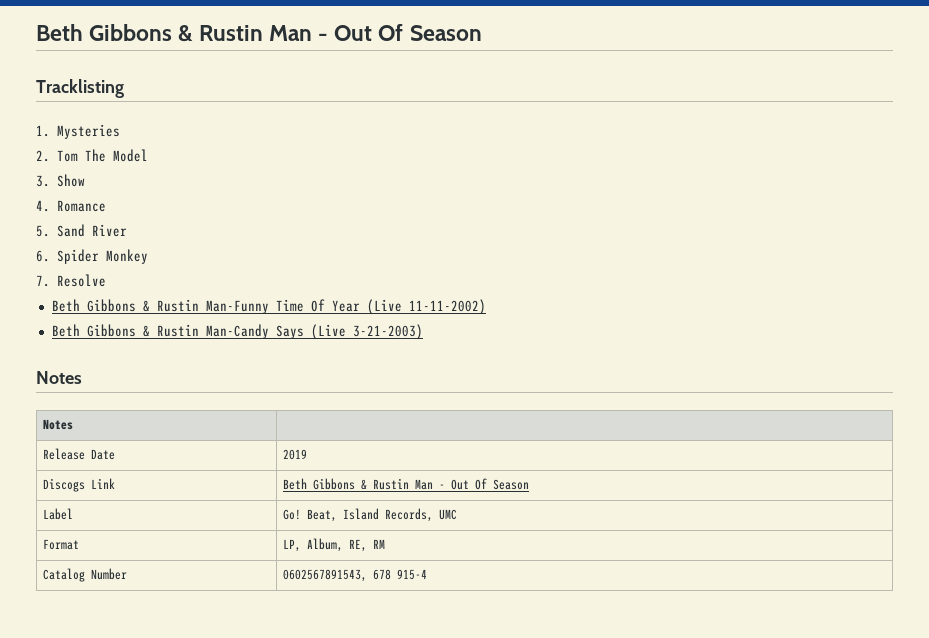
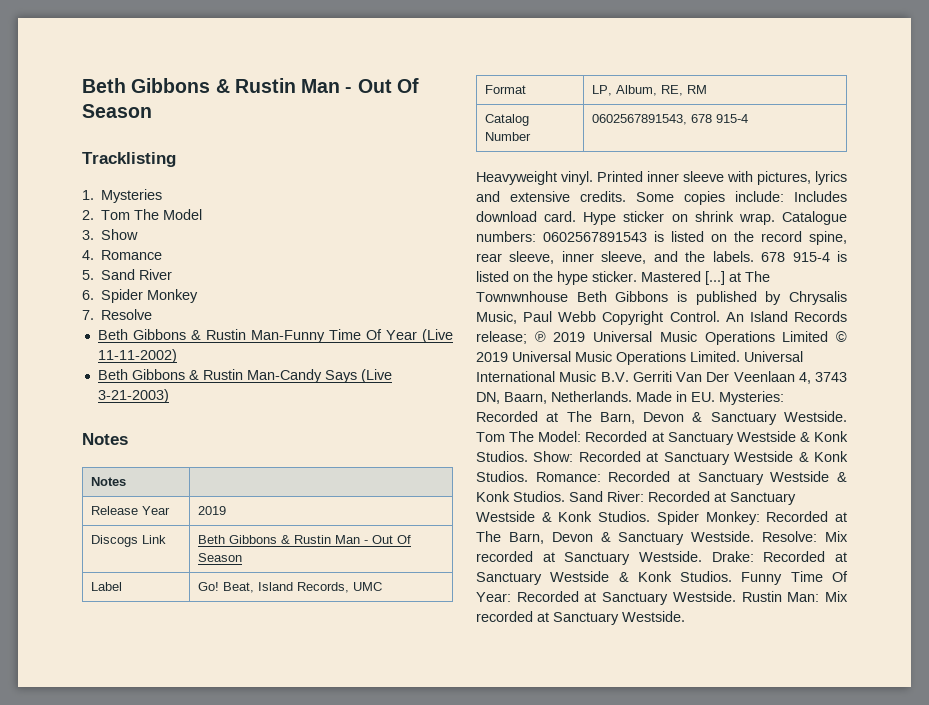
- Release Date | 2019
+ Release Year | 2019
+ Heavyweight vinyl. Printed inner sleeve with pictures, lyrics and extensive credits. Some copies include: Includes download card. Hype sticker on shrink wrap. Catalogue numbers: 0602567891543 is listed on the record spine, rear sleeve, inner sleeve, and the labels. 678 915-4 is listed on the hype sticker. Mastered [...] at The Townwnhouse Beth Gibbons is published by Chrysalis Music, Paul Webb Copyright Control. An Island Records release; ℗ 2019 Universal Music Operations Limited © 2019 Universal Music Operations Limited. Universal International Music B.V. Gerriti Van Der Veenlaan 4, 3743 DN, Baarn, Netherlands. Made in EU. Mysteries: Recorded at The Barn, Devon & Sanctuary Westside. Tom The Model: Recorded at Sanctuary Westside & Konk Studios. Show: Recorded at Sanctuary Westside & Konk Studios. Romance: Recorded at Sanctuary Westside & Konk Studios. Sand River: Recorded at Sanctuary Westside & Konk Studios. Spider Monkey: Recorded at The Barn, Devon & Sanctuary Westside. Resolve: Mix recorded at Sanctuary Westside. Drake: Recorded at Sanctuary Westside & Konk Studios. Funny Time Of Year: Recorded at Sanctuary Westside. Rustin Man: Mix recorded at Sanctuary Westside.

